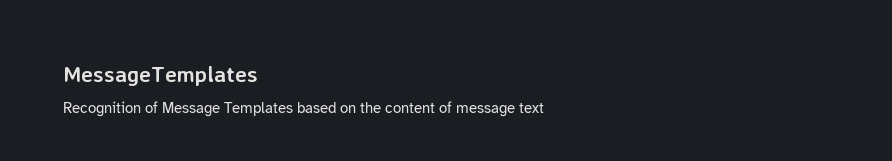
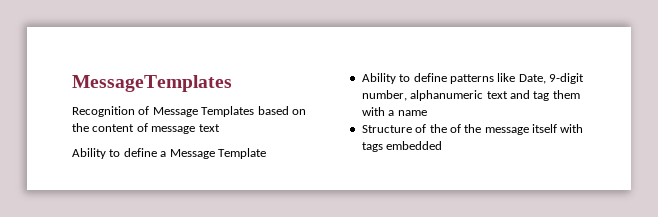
+ Ability to define a Message Template
+ Ability to define patterns like Date, 9-digit number, alphanumeric text and tag them with a name
+ Structure of the of the message itself with tags embedded

